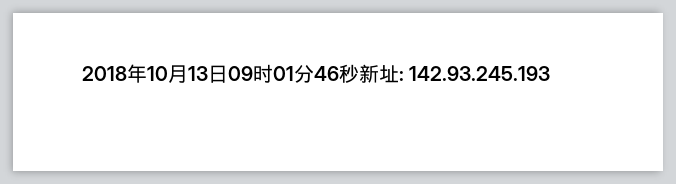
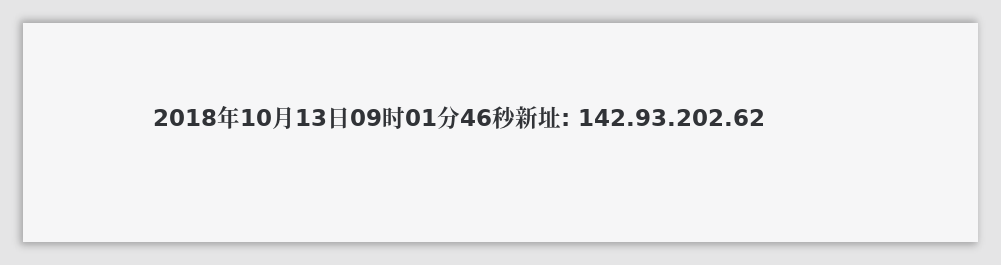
- 2018年10月13日09时01分46秒新址: 142.93.245.193
+ 2018年10月13日09时01分46秒新址: 142.93.202.62

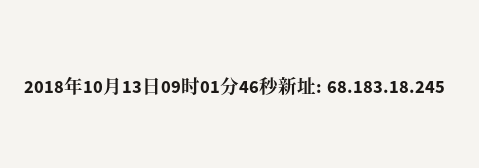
- 2018年10月13日09时01分46秒新址: 142.93.202.62
+ 2018年10月13日09时01分46秒新址: 68.183.18.245

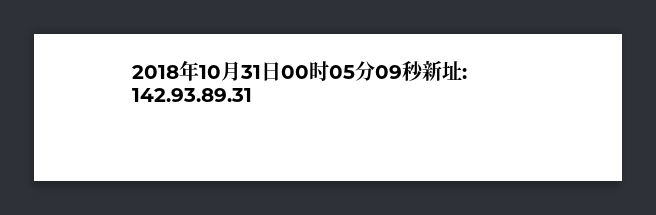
- 2018年10月13日09时01分46秒新址: 68.183.18.245
+ 2018年10月31日00时05分09秒新址: 142.93.89.31

